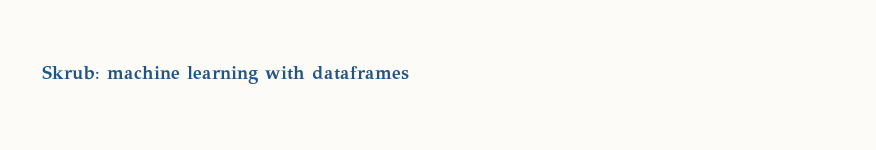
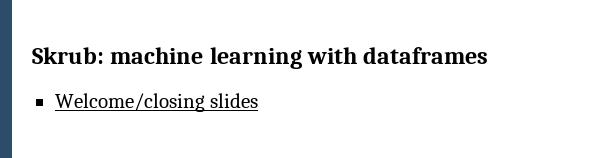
+ Welcome/closing slides

